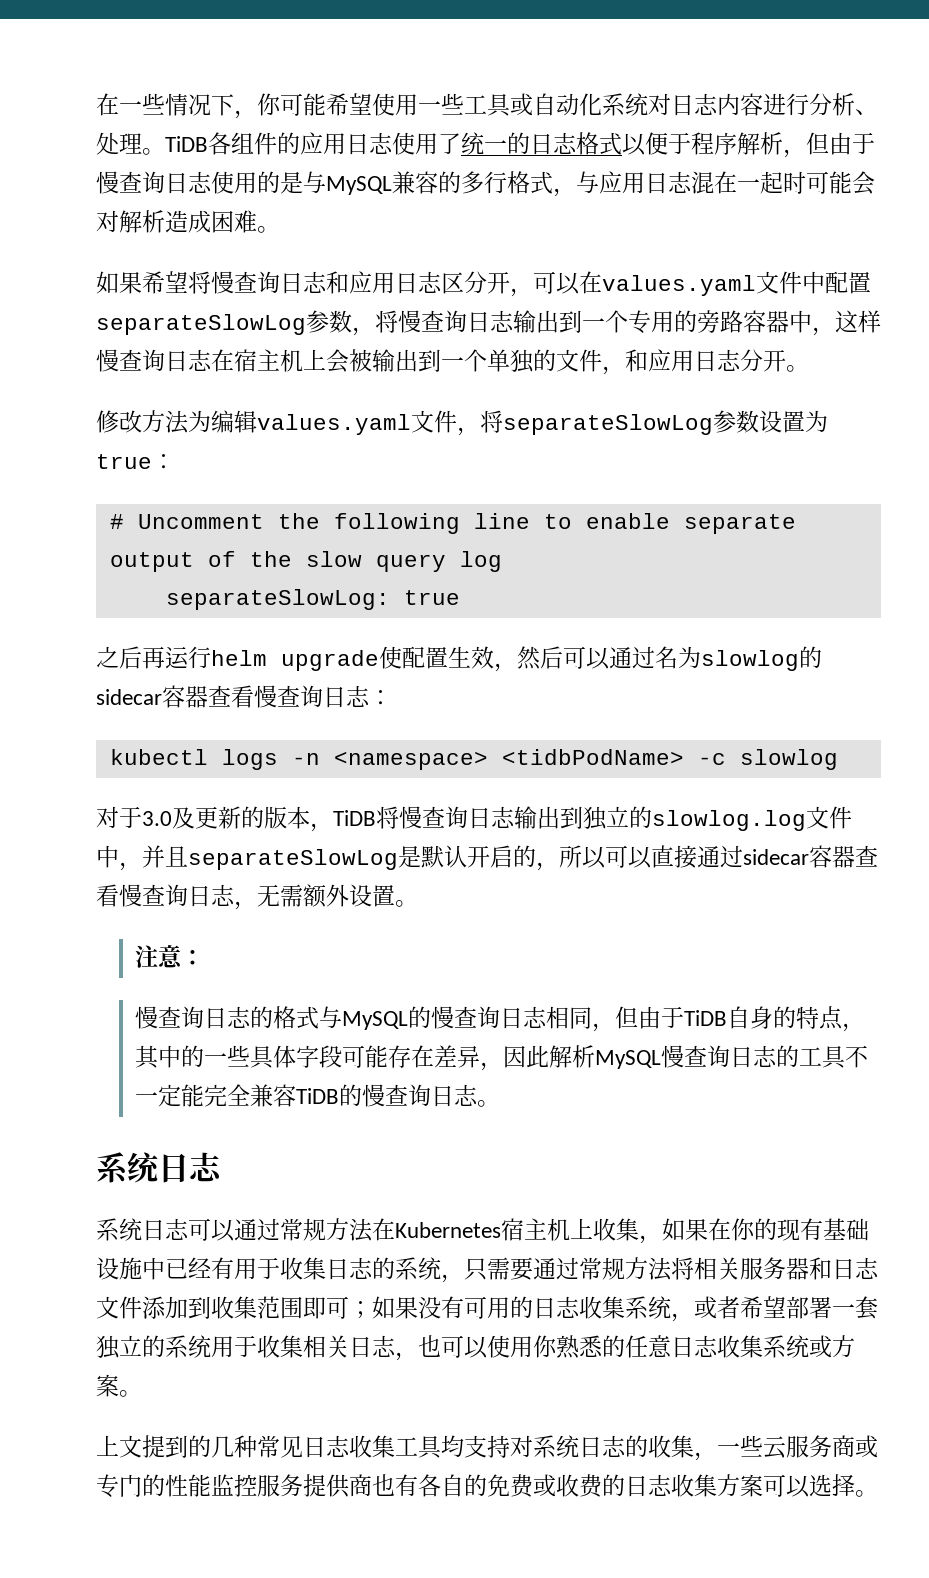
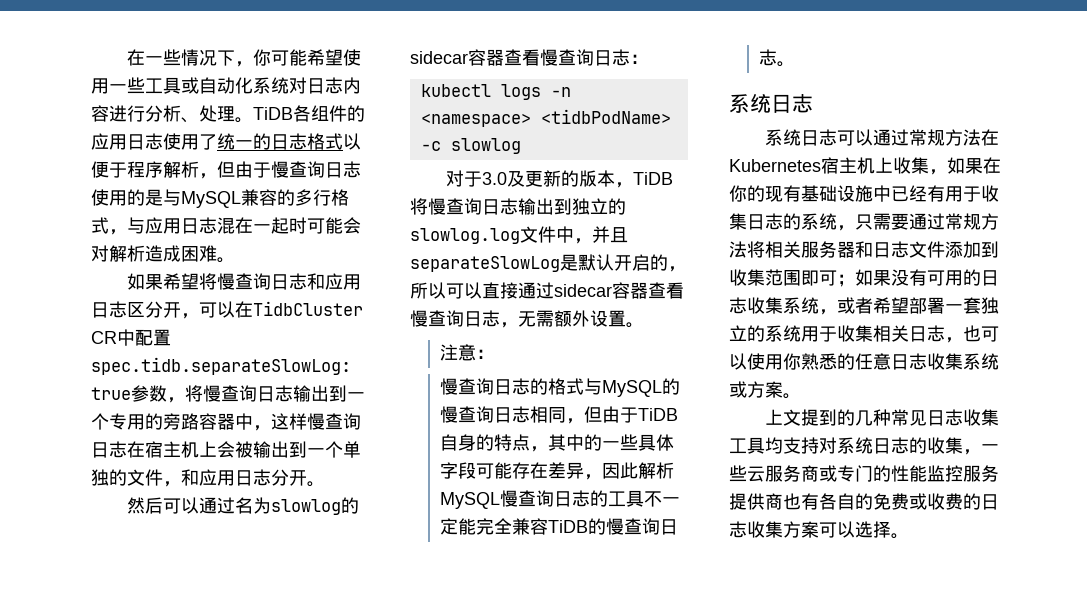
- 如果希望将慢查询日志和应用日志区分开，可以在values.yaml文件中配置separateSlowLog参数，将慢查询日志输出到一个专用的旁路容器中，这样慢查询日志在宿主机上会被输出到一个单独的文件，和应用日志分开。
+ 如果希望将慢查询日志和应用日志区分开，可以在TidbCluster CR中配置spec.tidb.separateSlowLog: true参数，将慢查询日志输出到一个专用的旁路容器中，这样慢查询日志在宿主机上会被输出到一个单独的文件，和应用日志分开。
- 修改方法为编辑values.yaml文件，将separateSlowLog参数设置为true：
- # Uncomment the following line to enable separate output of the slow query log
- separateSlowLog: true
- 之后再运行helm upgrade使配置生效，然后可以通过名为slowlog的sidecar容器查看慢查询日志：
+ 然后可以通过名为slowlog的sidecar容器查看慢查询日志：

